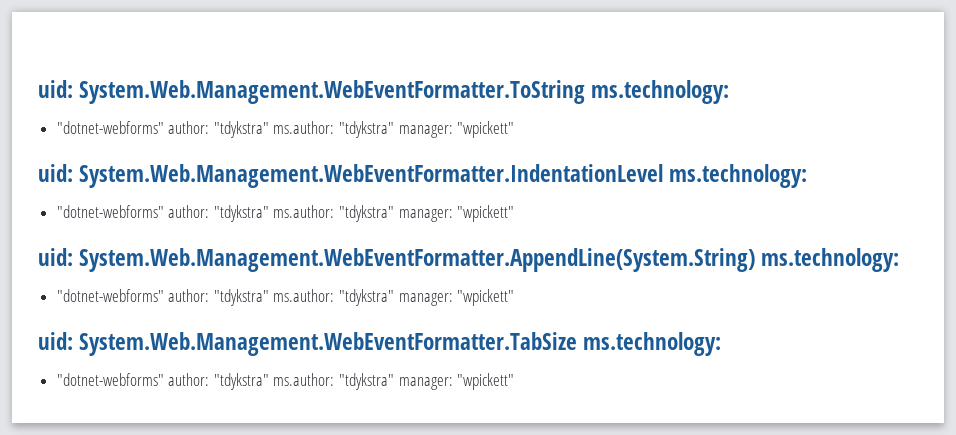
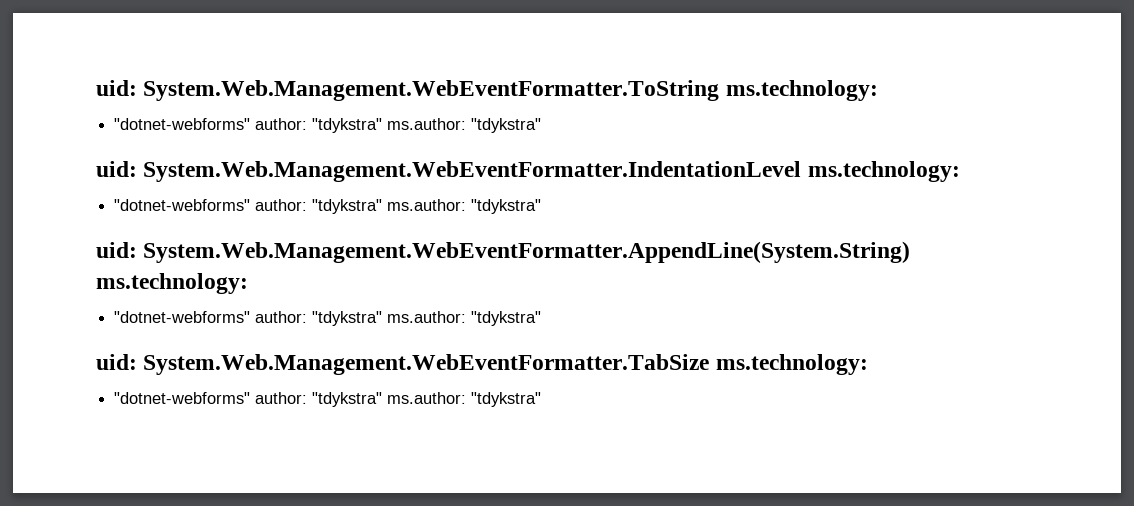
  uid: System.Web.Management.WebEventFormatter.ToString ms.technology:
- "dotnet-webforms" author: "tdykstra" ms.author: "tdykstra" manager: "wpickett"
+ "dotnet-webforms" author: "tdykstra" ms.author: "tdykstra"
  uid: System.Web.Management.WebEventFormatter.IndentationLevel ms.technology:
- "dotnet-webforms" author: "tdykstra" ms.author: "tdykstra" manager: "wpickett"
+ "dotnet-webforms" author: "tdykstra" ms.author: "tdykstra"
  uid: System.Web.Management.WebEventFormatter.AppendLine(System.String) ms.technology:
- "dotnet-webforms" author: "tdykstra" ms.author: "tdykstra" manager: "wpickett"
+ "dotnet-webforms" author: "tdykstra" ms.author: "tdykstra"
  uid: System.Web.Management.WebEventFormatter.TabSize ms.technology:
- "dotnet-webforms" author: "tdykstra" ms.author: "tdykstra" manager: "wpickett"
+ "dotnet-webforms" author: "tdykstra" ms.author: "tdykstra"

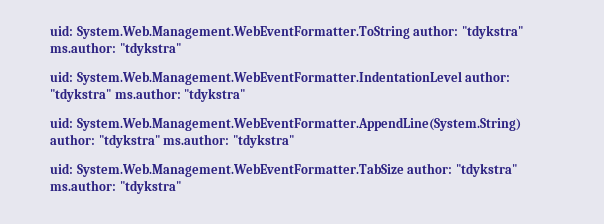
- uid: System.Web.Management.WebEventFormatter.ToString ms.technology:
- "dotnet-webforms" author: "tdykstra" ms.author: "tdykstra"
+ uid: System.Web.Management.WebEventFormatter.ToString author: "tdykstra" ms.author: "tdykstra"
- uid: System.Web.Management.WebEventFormatter.IndentationLevel ms.technology:
- "dotnet-webforms" author: "tdykstra" ms.author: "tdykstra"
+ uid: System.Web.Management.WebEventFormatter.IndentationLevel author: "tdykstra" ms.author: "tdykstra"
- uid: System.Web.Management.WebEventFormatter.AppendLine(System.String) ms.technology:
- "dotnet-webforms" author: "tdykstra" ms.author: "tdykstra"
+ uid: System.Web.Management.WebEventFormatter.AppendLine(System.String) author: "tdykstra" ms.author: "tdykstra"
- uid: System.Web.Management.WebEventFormatter.TabSize ms.technology:
- "dotnet-webforms" author: "tdykstra" ms.author: "tdykstra"
+ uid: System.Web.Management.WebEventFormatter.TabSize author: "tdykstra" ms.author: "tdykstra"

